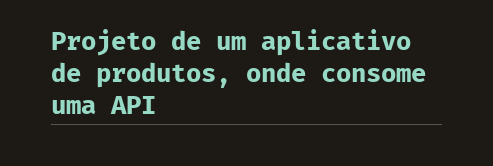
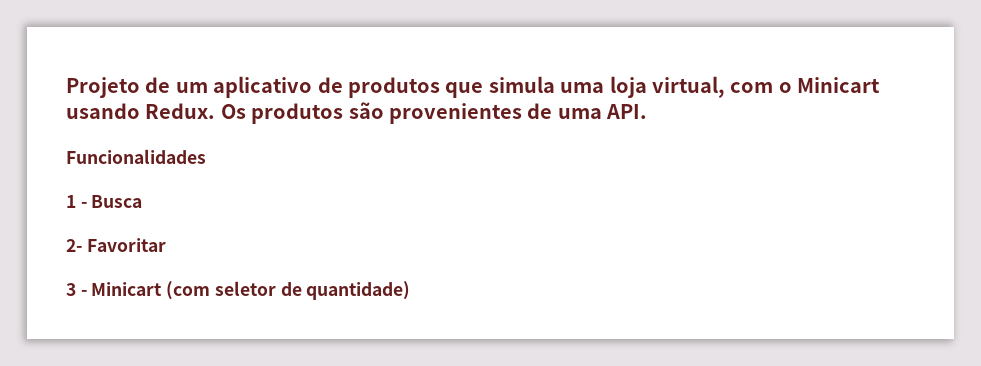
- Projeto de um aplicativo de produtos, onde consome uma API
+ Projeto de um aplicativo de produtos que simula uma loja virtual, com o Minicart usando Redux. Os produtos são provenientes de uma API.
+ Funcionalidades
+ 1 - Busca
+ 2- Favoritar
+ 3 - Minicart (com seletor de quantidade)

